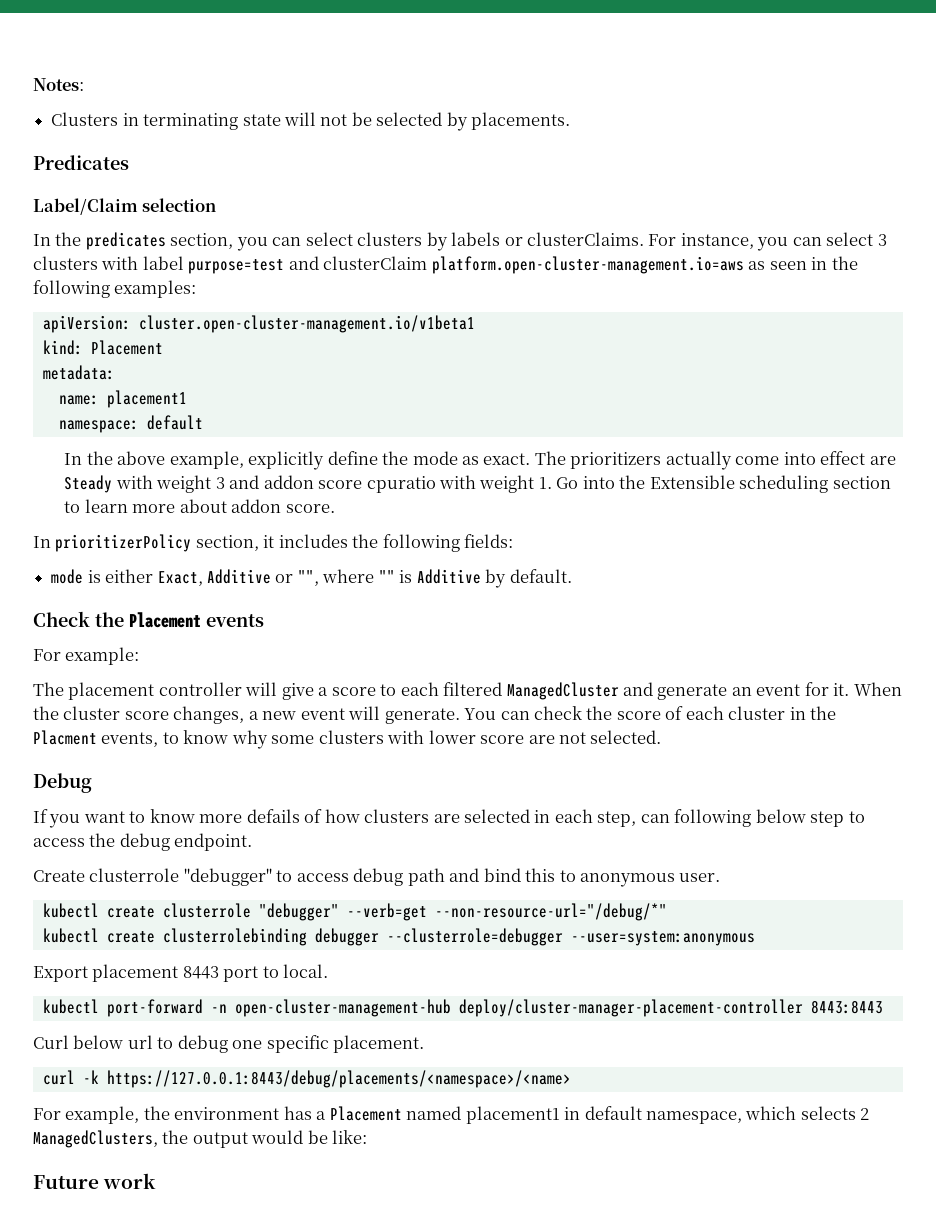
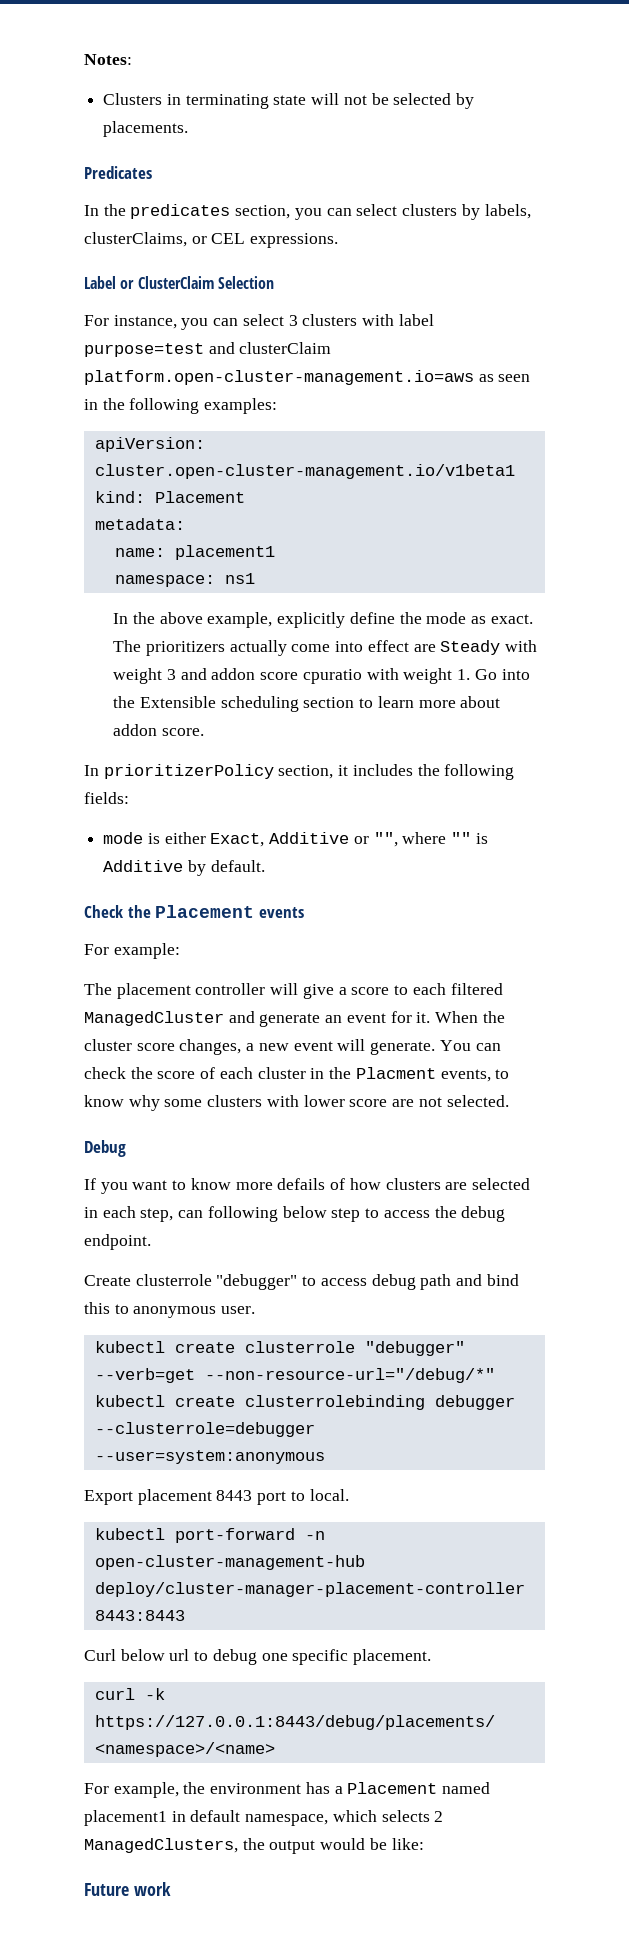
- Label/Claim selection
- In the predicates section, you can select clusters by labels or clusterClaims. For instance, you can select 3 clusters with label purpose=test and clusterClaim platform.open-cluster-management.io=aws as seen in the following examples:
+ In the predicates section, you can select clusters by labels, clusterClaims, or CEL expressions.
+ Label or ClusterClaim Selection
+ For instance, you can select 3 clusters with label purpose=test and clusterClaim platform.open-cluster-management.io=aws as seen in the following examples:
- namespace: default
+ namespace: ns1

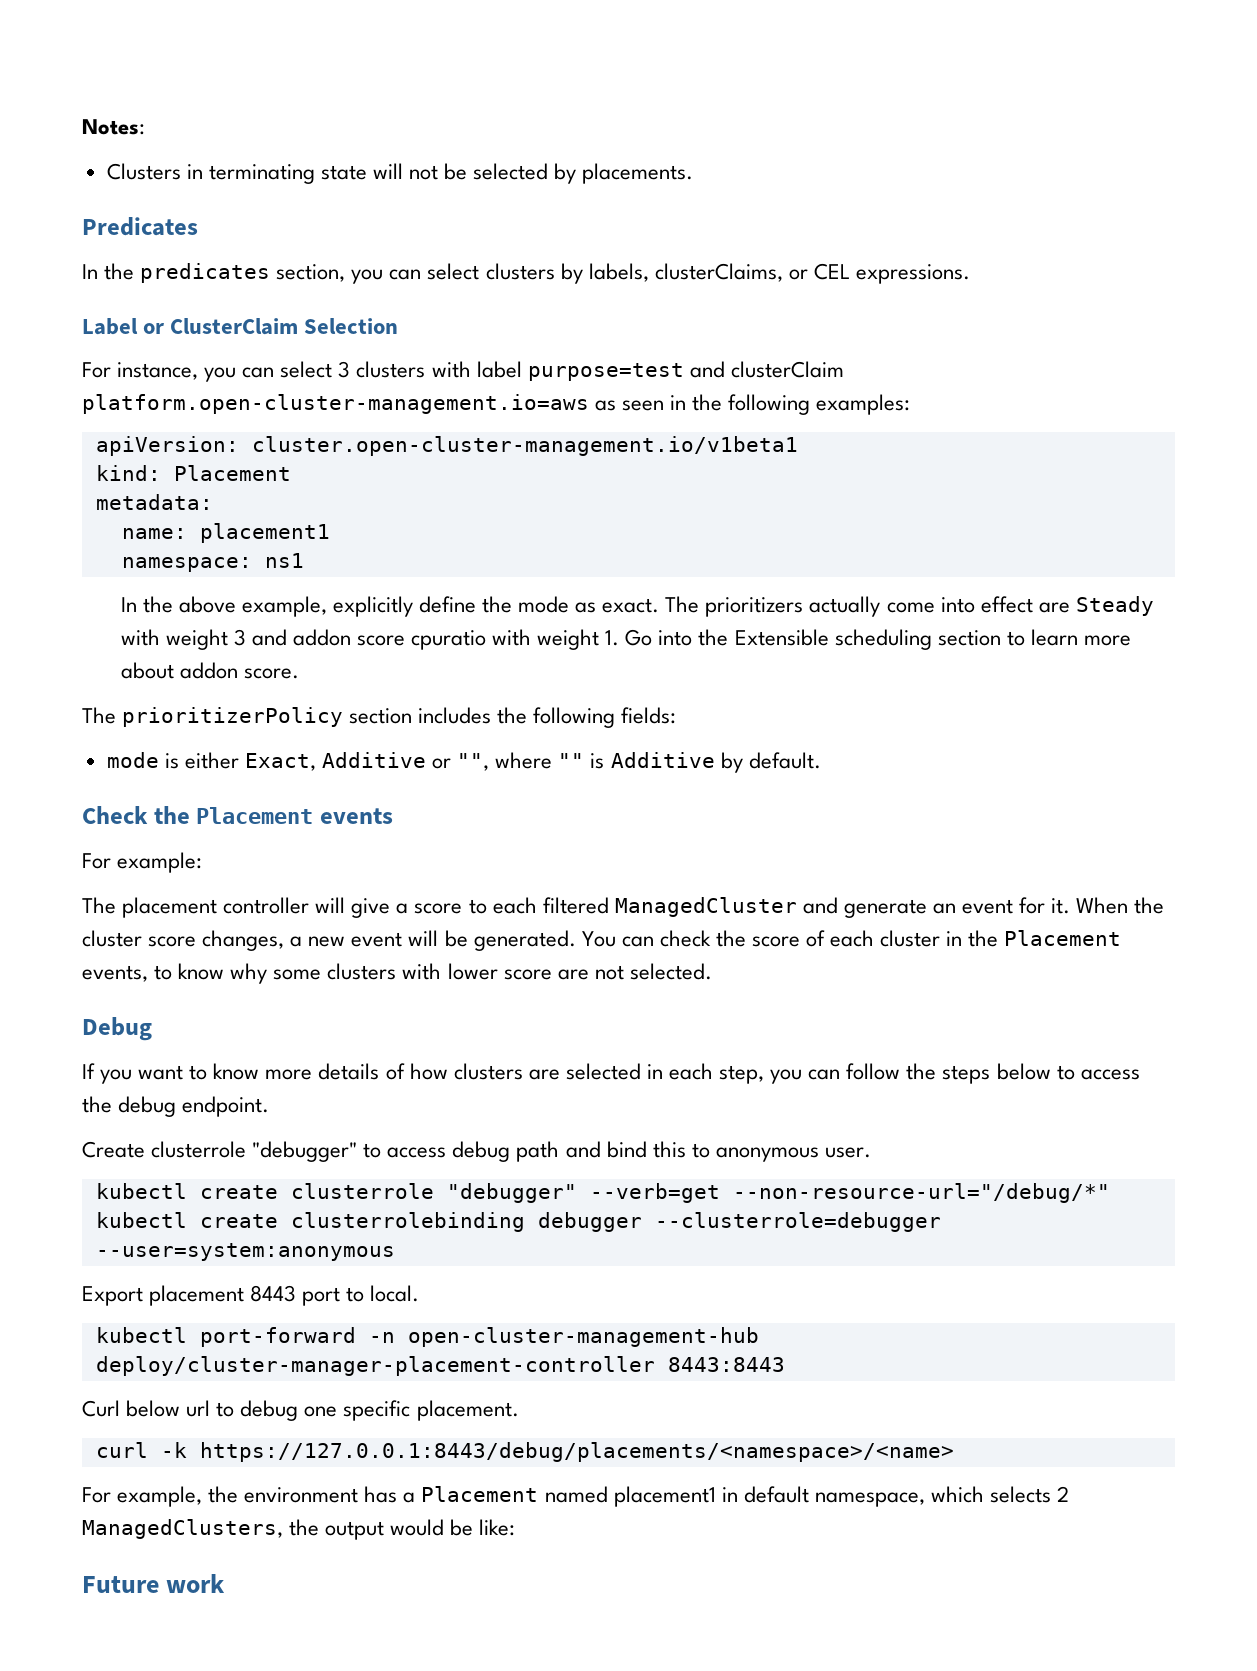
- In prioritizerPolicy section, it includes the following fields:
+ The prioritizerPolicy section includes the following fields:
- When the cluster score changes, a new event will generate.
+ When the cluster score changes, a new event will be generated.
- You can check the score of each cluster in the Placment events, to know why some clusters with lower score are not selected.
+ You can check the score of each cluster in the Placement events, to know why some clusters with lower score are not selected.
- If you want to know more defails of how clusters are selected in each step, can following below step to access the debug endpoint.
+ If you want to know more details of how clusters are selected in each step, you can follow the steps below to access the debug endpoint.

